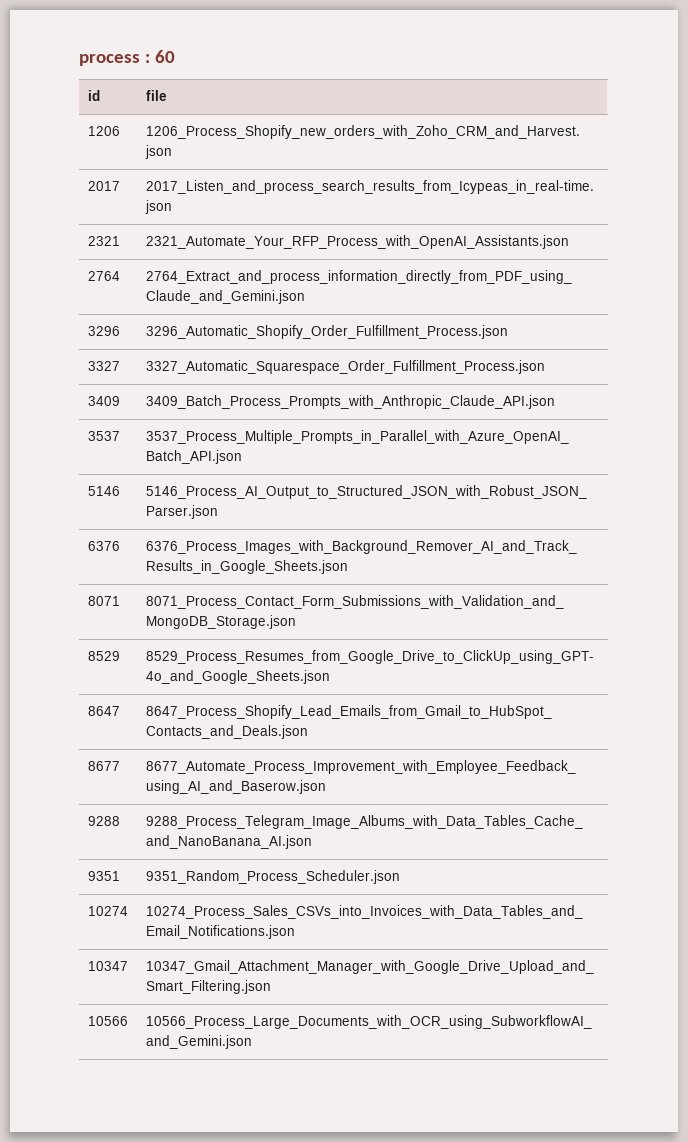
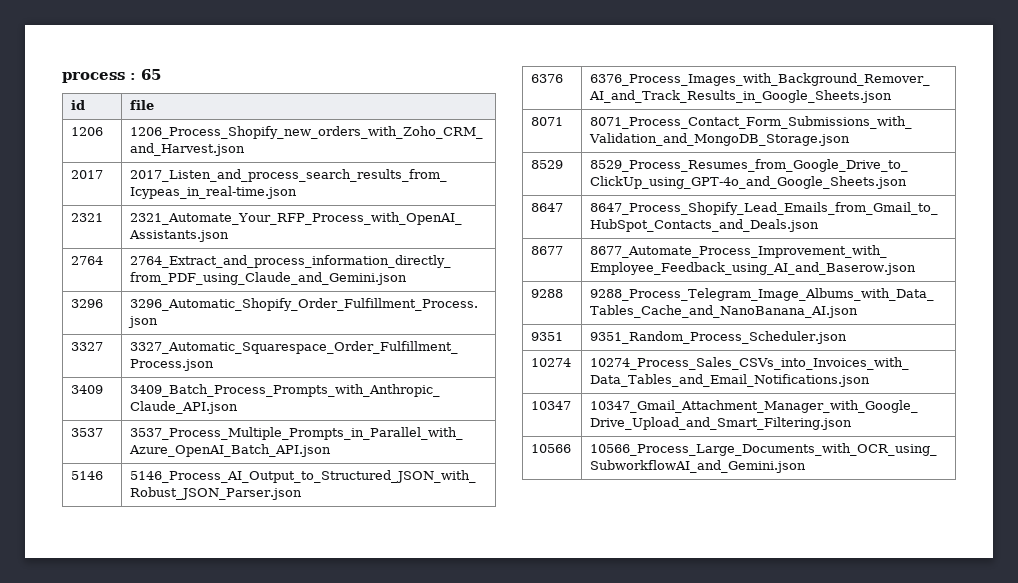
- process : 60
+ process : 65

